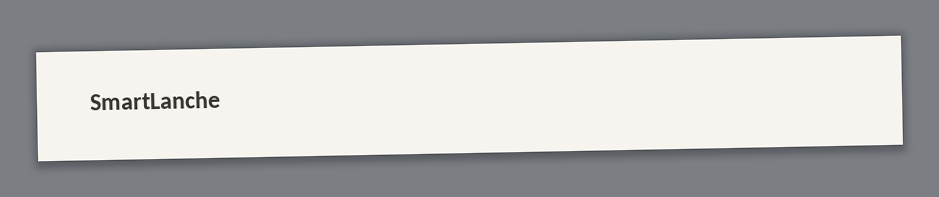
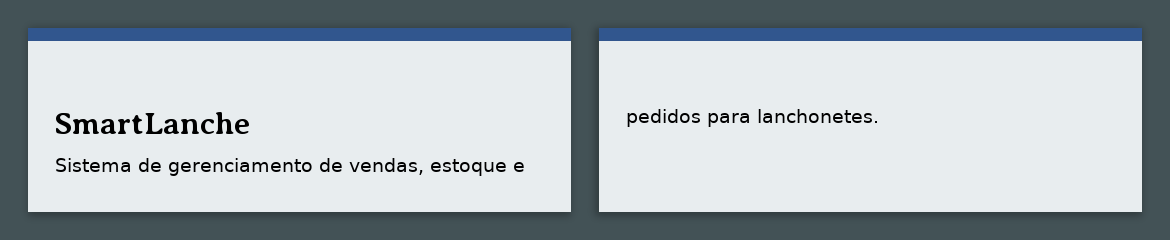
+ Sistema de gerenciamento de vendas, estoque e pedidos para lanchonetes.

